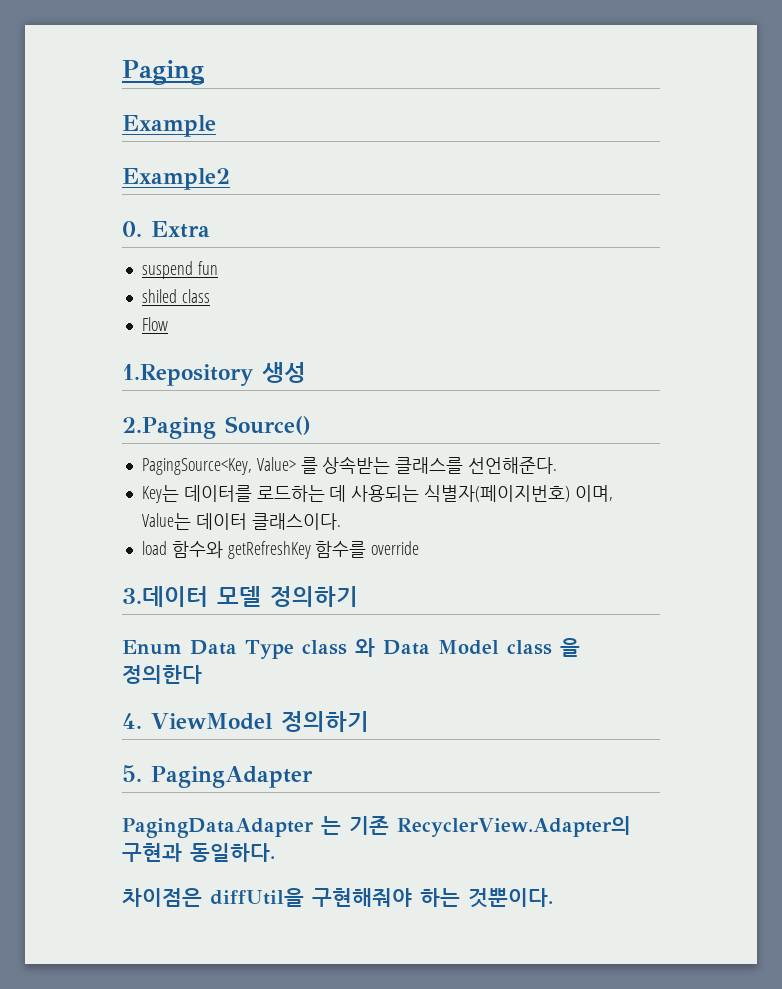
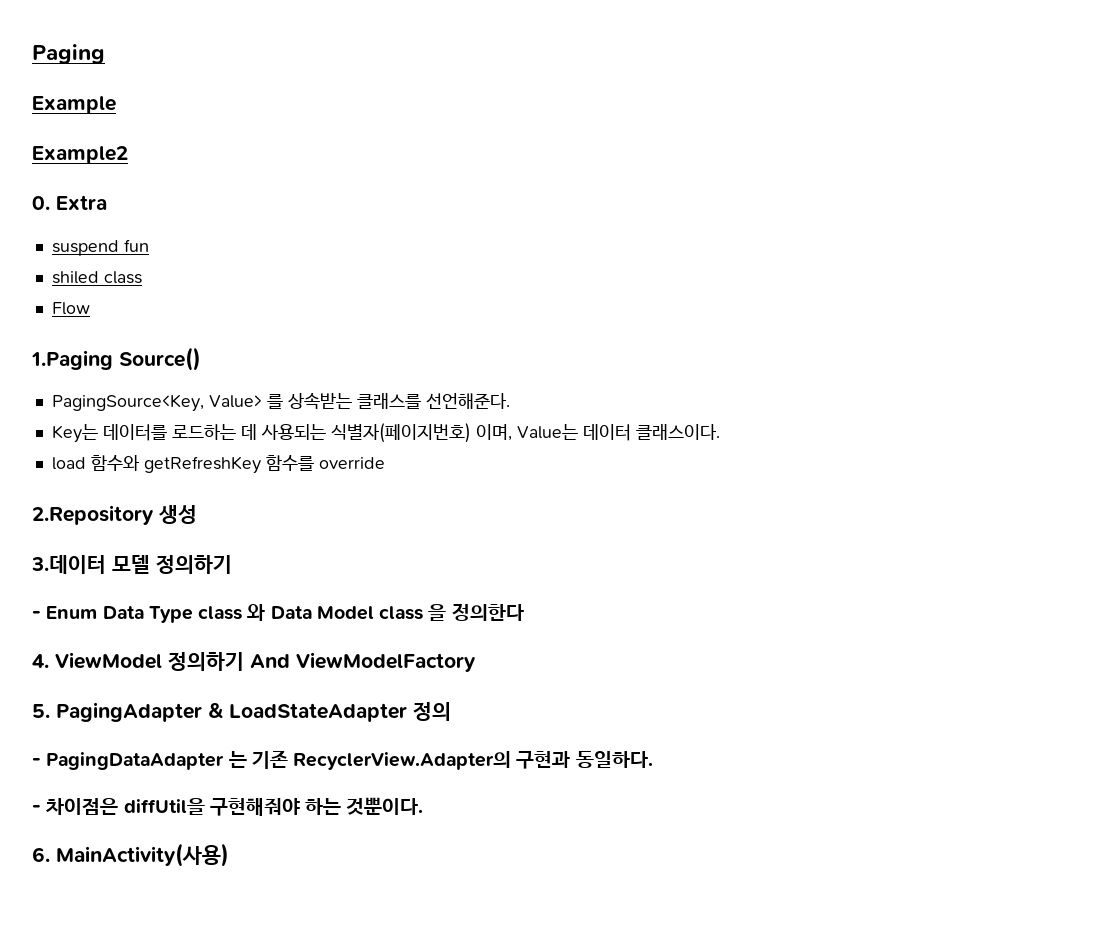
- 1.Repository 생성
- 2.Paging Source()
+ 1.Paging Source()
+ 2.Repository 생성
- Enum Data Type class 와 Data Model class 을 정의한다
+ - Enum Data Type class 와 Data Model class 을 정의한다
- 4. ViewModel 정의하기
+ 4. ViewModel 정의하기 And ViewModelFactory
- 5. PagingAdapter
- PagingDataAdapter 는 기존 RecyclerView.Adapter의 구현과 동일하다.
+ 5. PagingAdapter & LoadStateAdapter 정의
+ - PagingDataAdapter 는 기존 RecyclerView.Adapter의 구현과 동일하다.
- 차이점은 diffUtil을 구현해줘야 하는 것뿐이다.
+ - 차이점은 diffUtil을 구현해줘야 하는 것뿐이다.
+ 6. MainActivity(사용)

